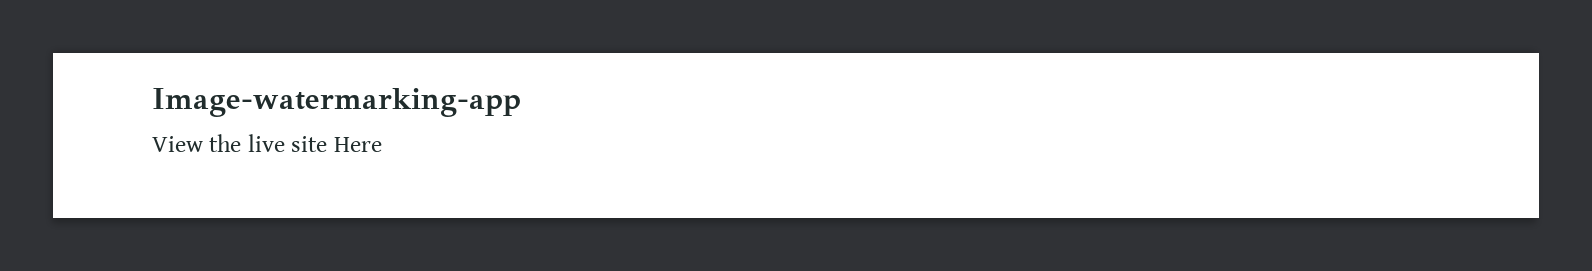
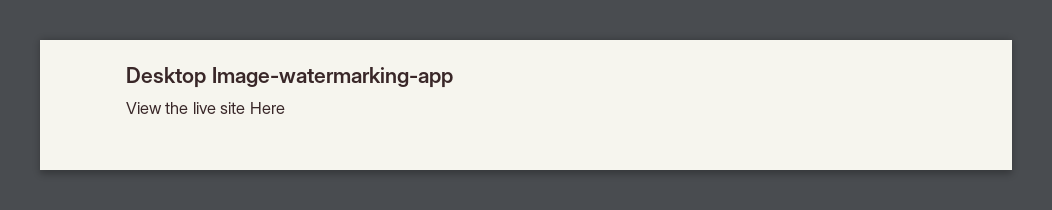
- Image-watermarking-app
+ Desktop Image-watermarking-app

